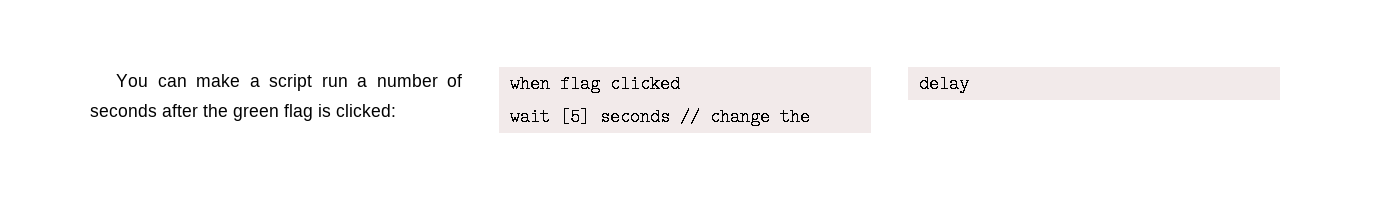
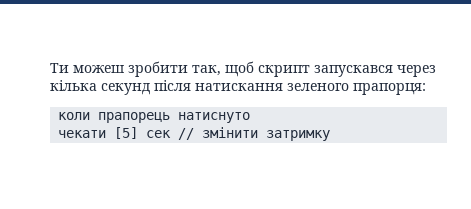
- You can make a script run a number of seconds after the green flag is clicked:
- when flag clicked
- wait [5] seconds // change the delay
+ Ти можеш зробити так, щоб скрипт запускався через кілька секунд після натискання зеленого прапорця:
+ коли прапорець натиснуто
+ чекати [5] сек // змінити затримку

